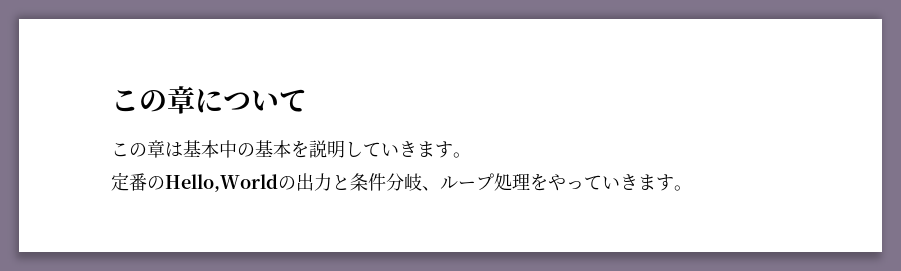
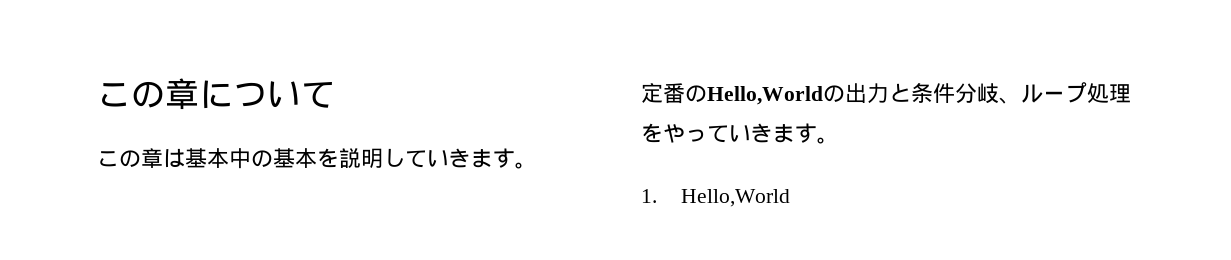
+ 1. Hello,World

